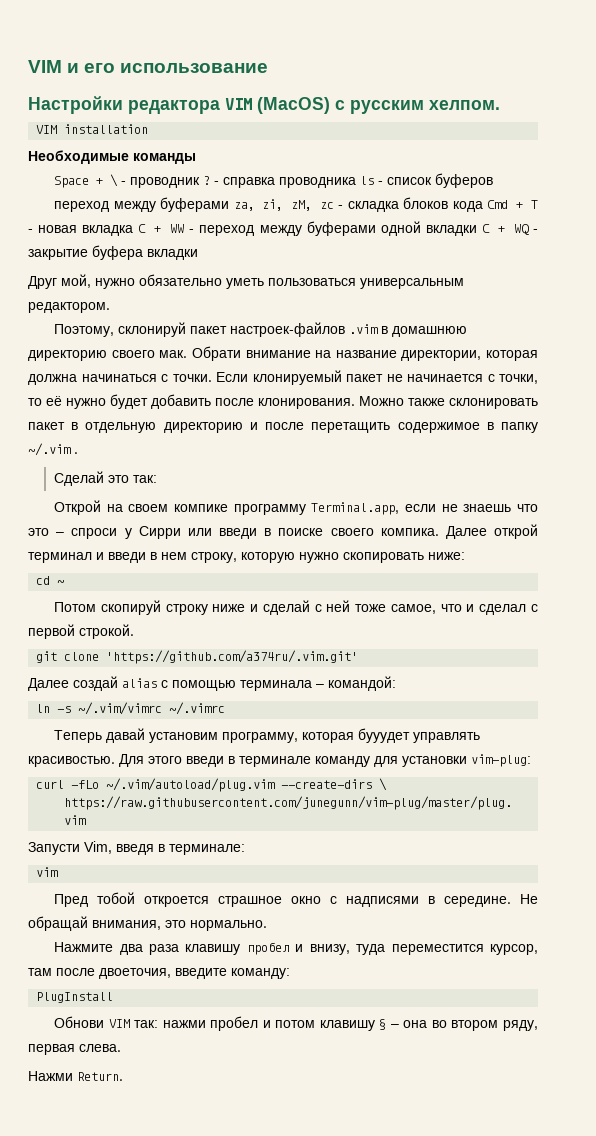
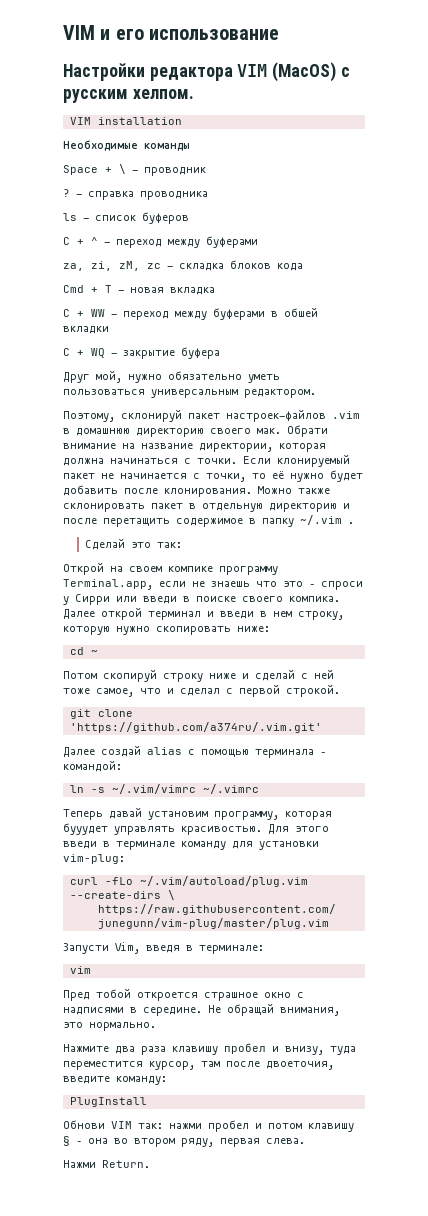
- Space + \ - проводник ?
+ Space + \ - проводник
+ ?
- - справка проводника ls - список буферов
+ - справка проводника
+ ls - список буферов
- переход между буферами za, zi, zM, zc - складка блоков кода Cmd + T - новая вкладка C + WW - переход между буферами одной вкладки C + WQ - закрытие буфера вкладки
+ C + ^ - переход между буферами
+ za, zi, zM, zc - складка блоков кода
+ Cmd + T - новая вкладка
+ C + WW - переход между буферами в обшей вкладки
+ C + WQ - закрытие буфера

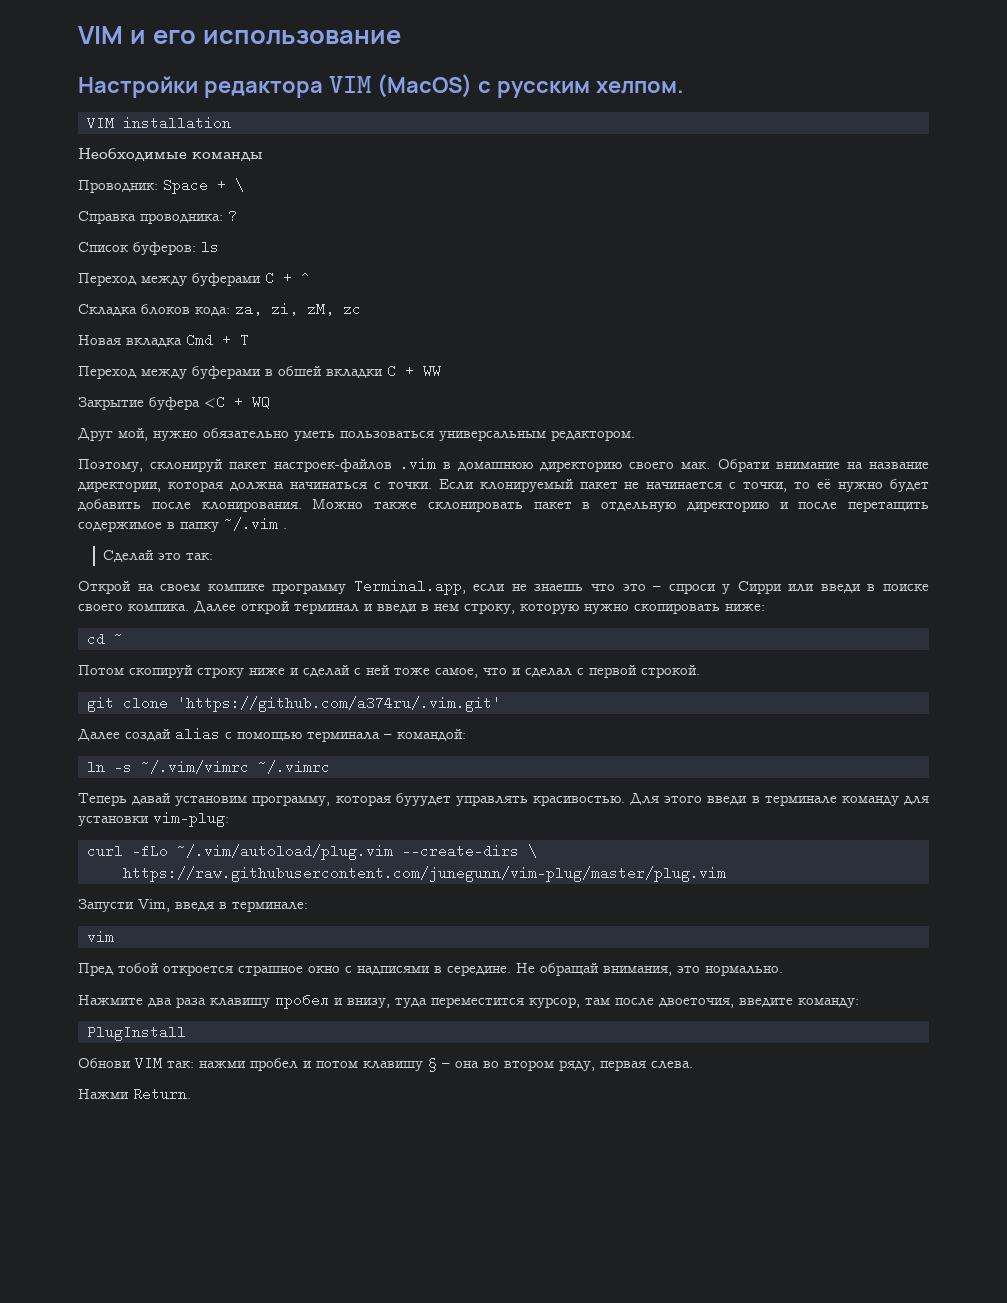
- Space + \ - проводник
- ? - справка проводника
- ls - список буферов
- C + ^ - переход между буферами
- za, zi, zM, zc - складка блоков кода
- Cmd + T - новая вкладка
- C + WW - переход между буферами в обшей вкладки
- C + WQ - закрытие буфера
+ Проводник: Space + \
+ Справка проводника: ?
+ Список буферов: ls
+ Переход между буферами C + ^
+ Складка блоков кода: za, zi, zM, zc
+ Новая вкладка Cmd + T
+ Переход между буферами в обшей вкладки C + WW
+ Закрытие буфера <C + WQ

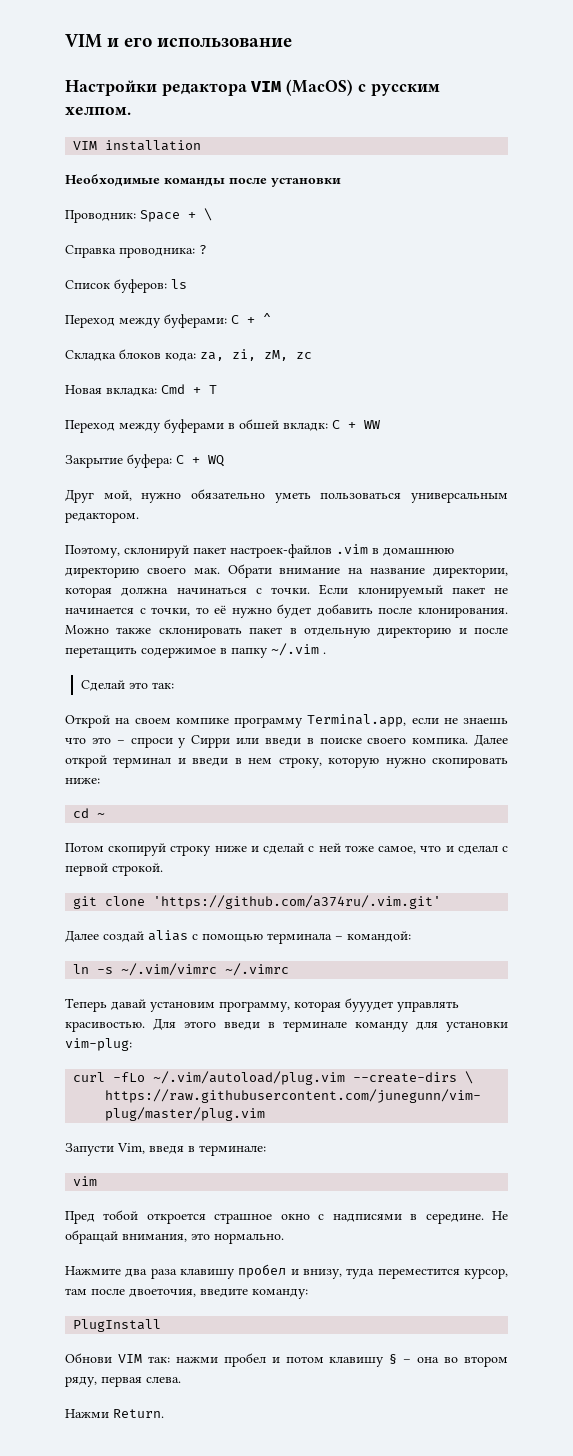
- Необходимые команды
+ Необходимые команды после установки
- Переход между буферами C + ^
+ Переход между буферами: C + ^
- Новая вкладка Cmd + T
+ Новая вкладка: Cmd + T
- Переход между буферами в обшей вкладки C + WW
+ Переход между буферами в обшей вкладк: C + WW
- Закрытие буфера <C + WQ
+ Закрытие буфера: C + WQ

